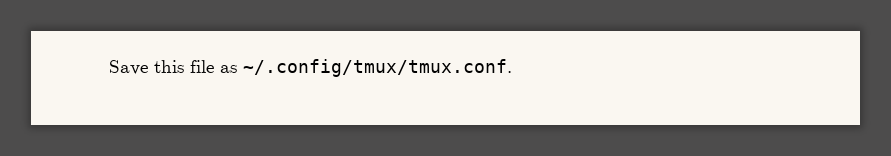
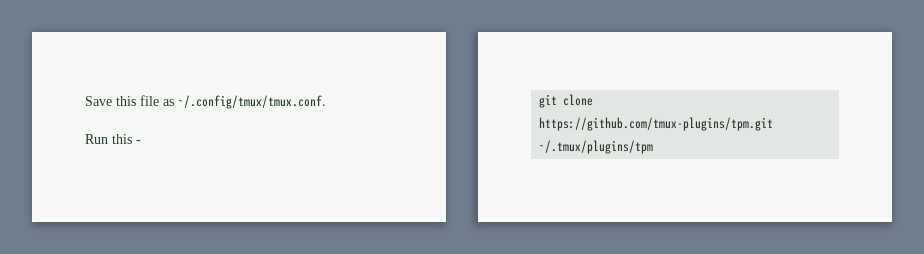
+ Run this -
+ git clone https://github.com/tmux-plugins/tpm.git ~/.tmux/plugins/tpm

